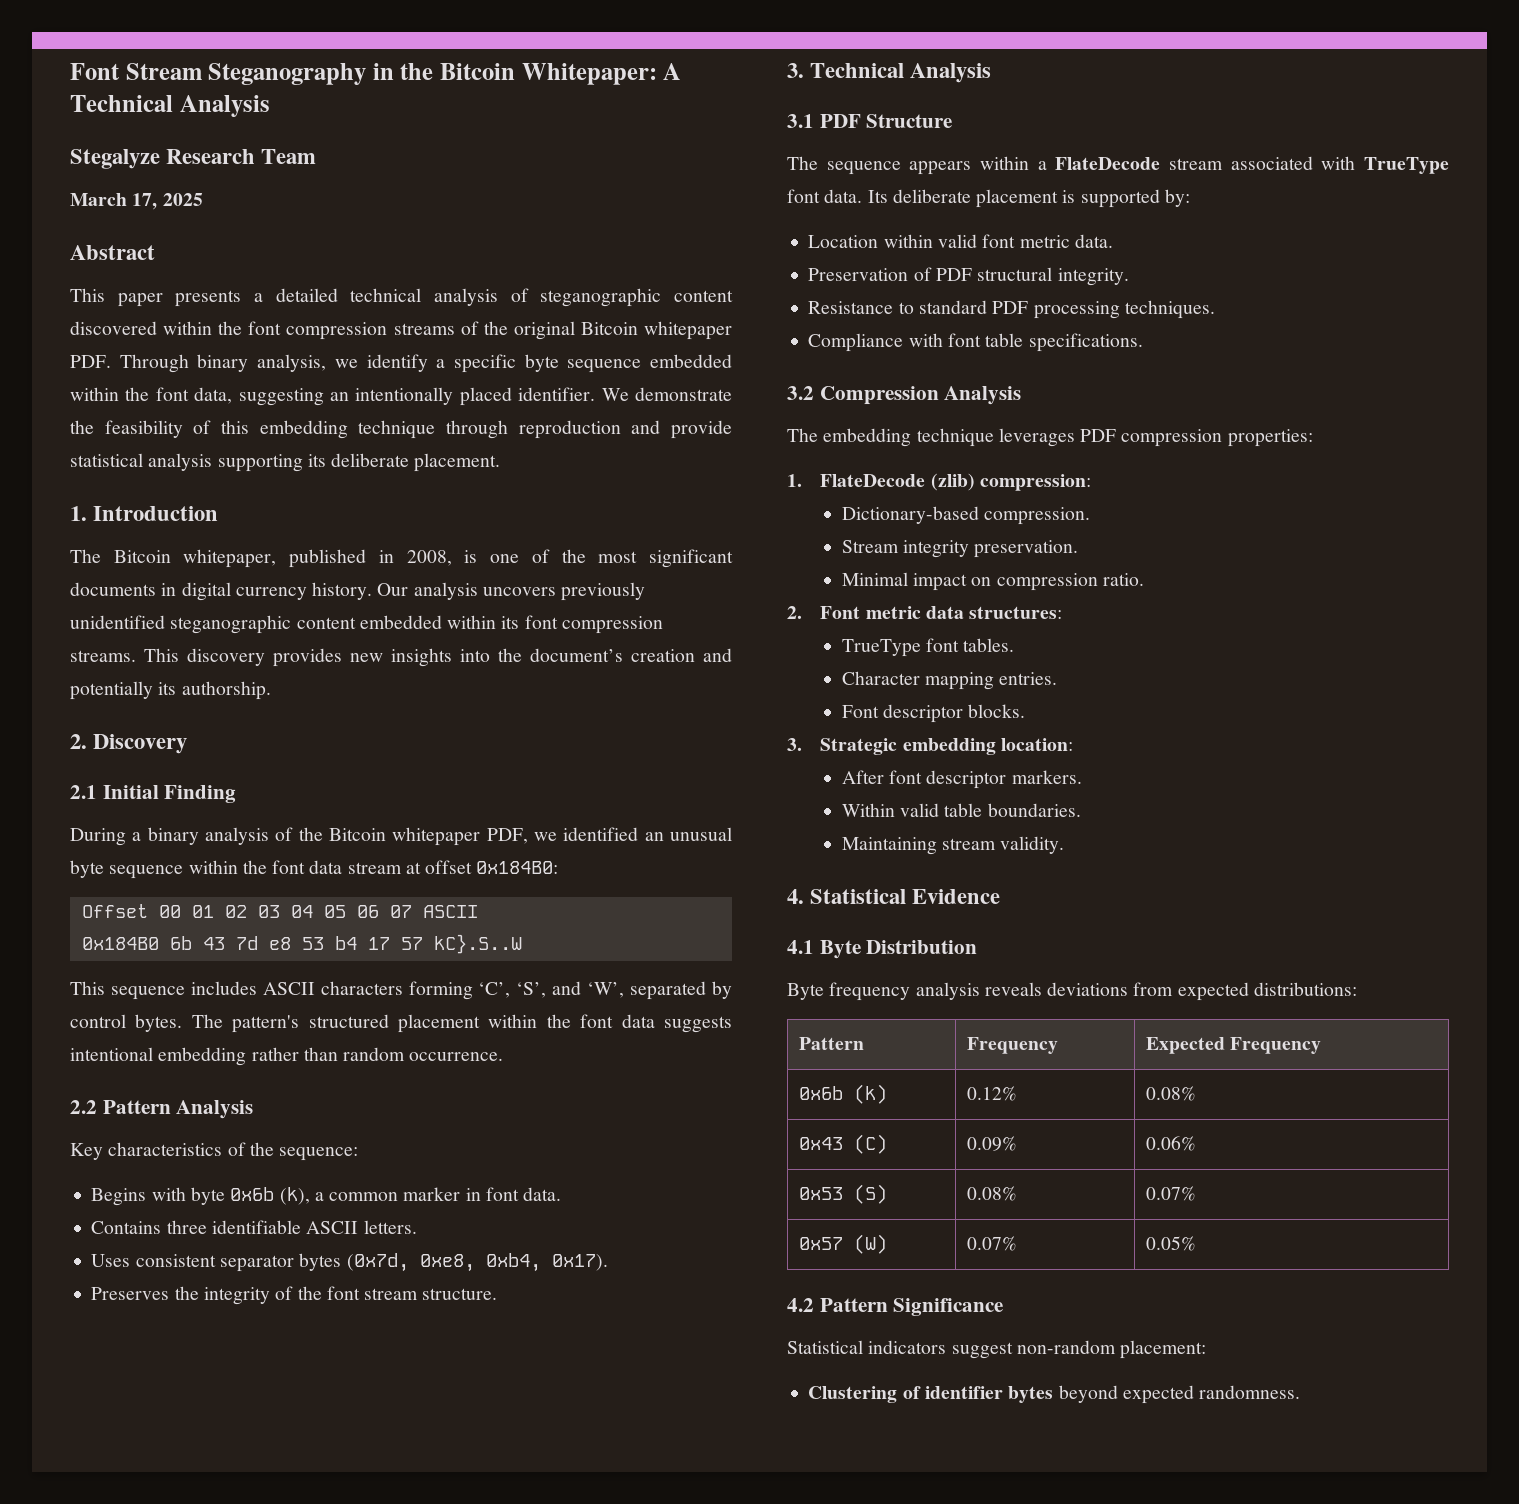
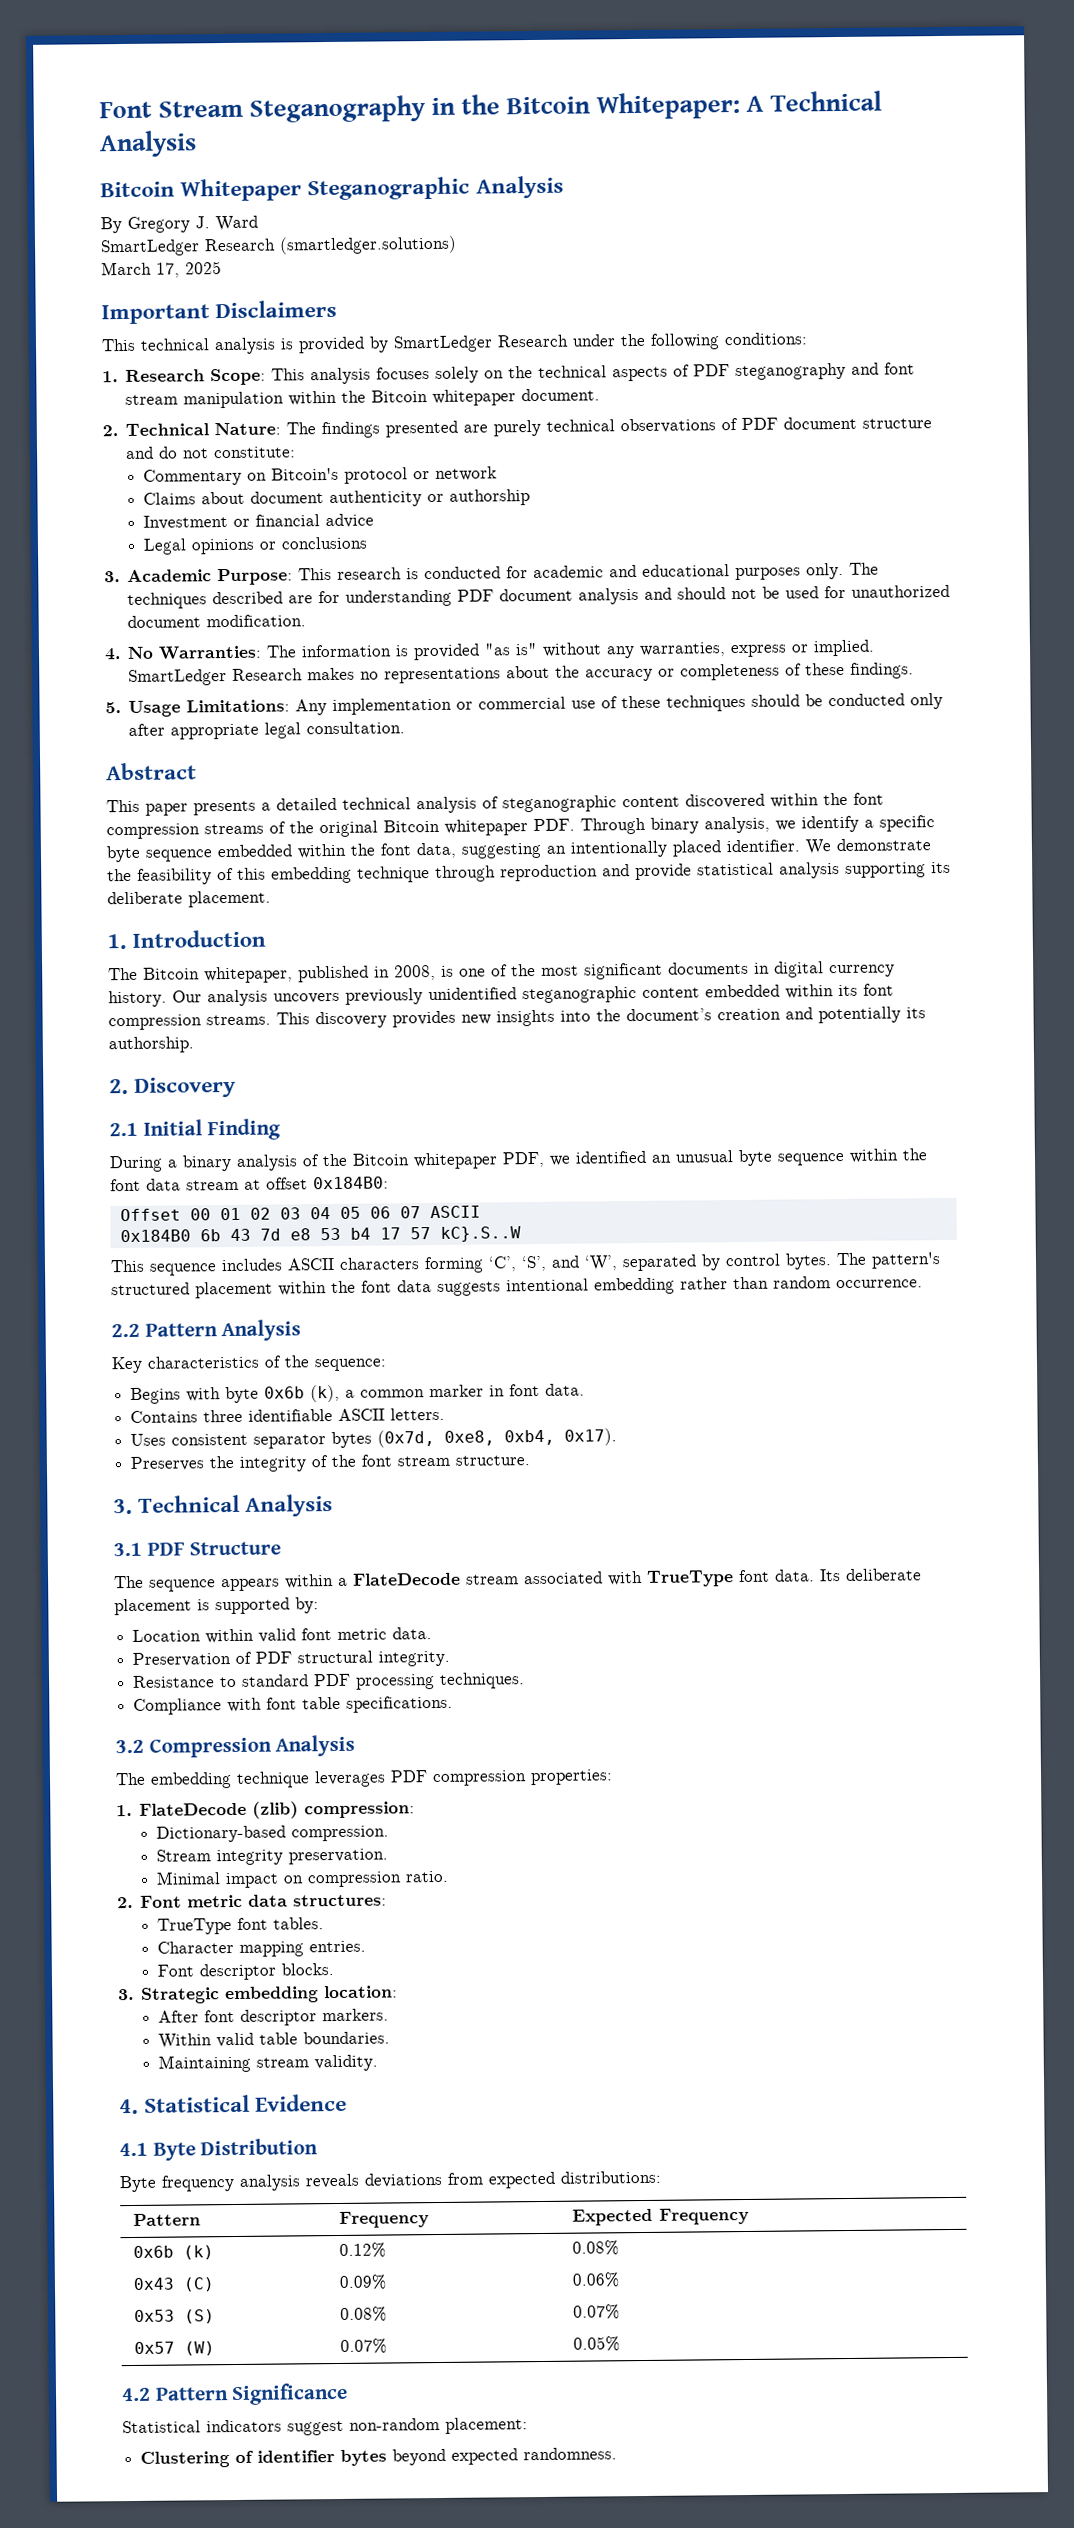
- Stegalyze Research Team
+ Bitcoin Whitepaper Steganographic Analysis
+ By Gregory J. Ward
+ SmartLedger Research (smartledger.solutions)
  March 17, 2025
+ Important Disclaimers
+ This technical analysis is provided by SmartLedger Research under the following conditions:
+ 1. Research Scope: This analysis focuses solely on the technical aspects of PDF steganography and font stream manipulation within the Bitcoin whitepaper document.
+ 2. Technical Nature: The findings presented are purely technical observations of PDF document structure and do not constitute:
+ Commentary on Bitcoin's protocol or network
+ Claims about document authenticity or authorship
+ Investment or financial advice
+ Legal opinions or conclusions
+ 3. Academic Purpose: This research is conducted for academic and educational purposes only. The techniques described are for understanding PDF document analysis and should not be used for unauthorized document modification.
+ 4. No Warranties: The information is provided "as is" without any warranties, express or implied. SmartLedger Research makes no representations about the accuracy or completeness of these findings.
+ 5. Usage Limitations: Any implementation or commercial use of these techniques should be conducted only after appropriate legal consultation.

